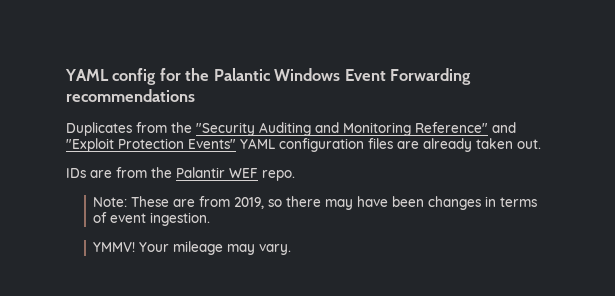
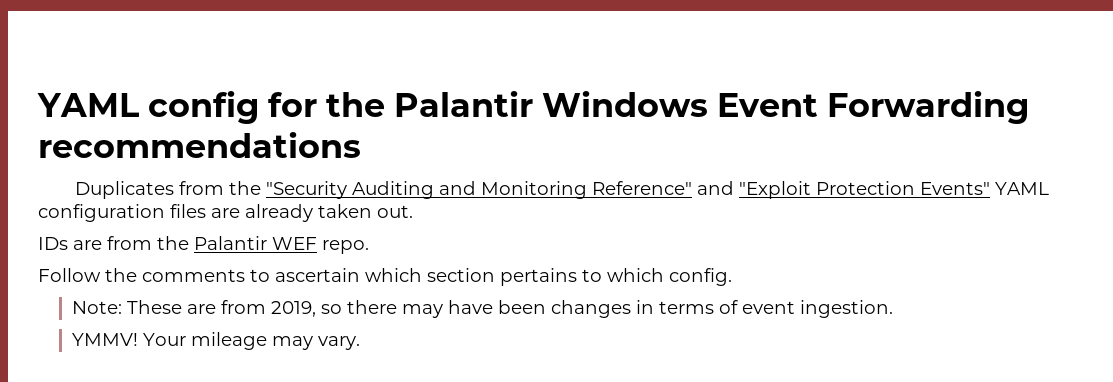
- YAML config for the Palantic Windows Event Forwarding recommendations
+ YAML config for the Palantir Windows Event Forwarding recommendations
+ Follow the comments to ascertain which section pertains to which config.

